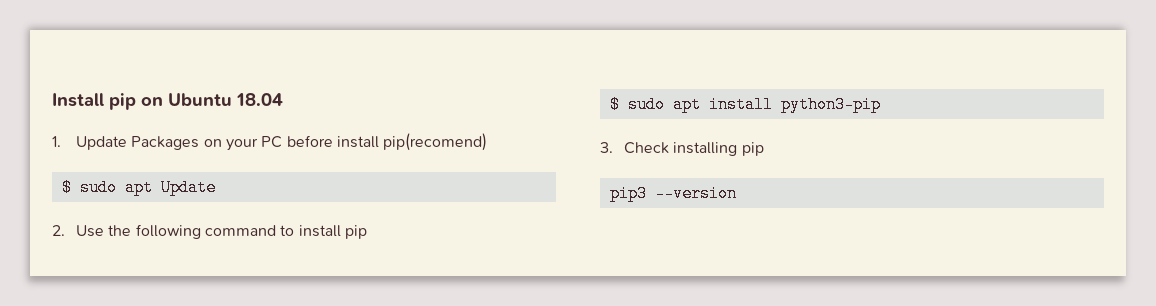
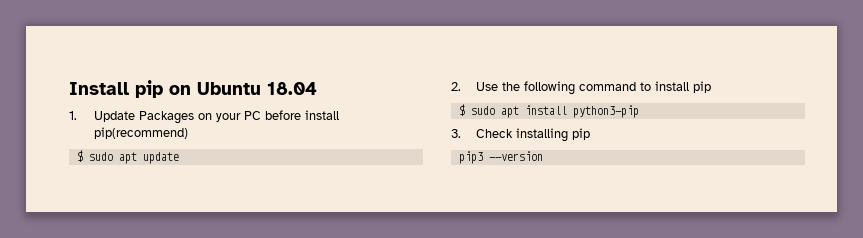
- 1. Update Packages on your PC before install pip(recomend)
- $ sudo apt Update
+ 1. Update Packages on your PC before install pip(recommend)
+ $ sudo apt update

